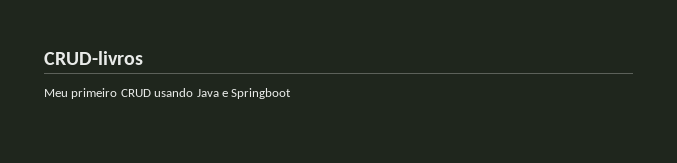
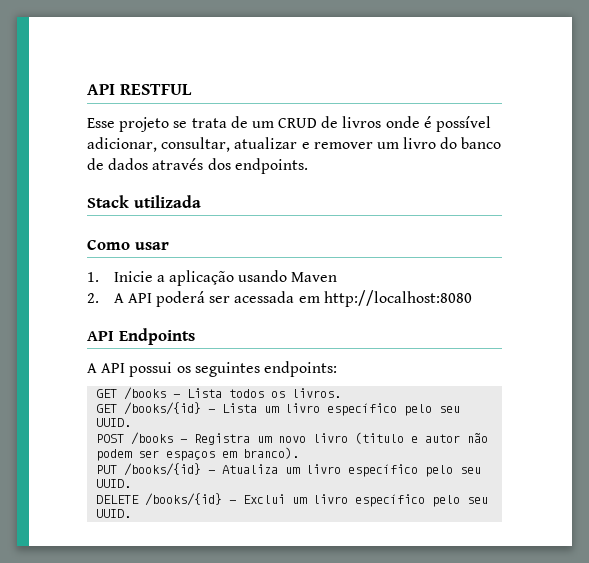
- CRUD-livros
- Meu primeiro CRUD usando Java e Springboot
+ API RESTFUL
+ Esse projeto se trata de um CRUD de livros onde é possível adicionar, consultar, atualizar e remover um livro do banco de dados através dos endpoints.
+ Stack utilizada
+ Como usar
+ 1. Inicie a aplicação usando Maven
+ 2. A API poderá ser acessada em http://localhost:8080
+ API Endpoints
+ A API possui os seguintes endpoints:
+ GET /books - Lista todos os livros.
+ GET /books/{id} - Lista um livro específico pelo seu UUID.
+ POST /books - Registra um novo livro (titulo e autor não podem ser espaços em branco).
+ PUT /books/{id} - Atualiza um livro específico pelo seu UUID.
+ DELETE /books/{id} - Exclui um livro específico pelo seu UUID.

